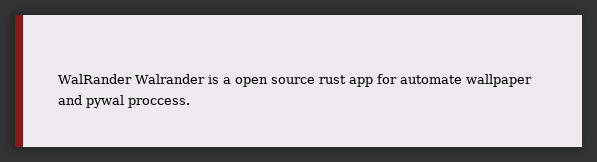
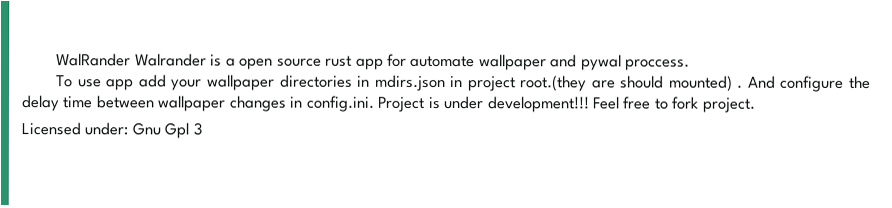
+ To use app add your wallpaper directories in mdirs.json in project root.(they are should mounted) . And configure the delay time between wallpaper changes in config.ini. Project is under development!!! Feel free to fork project.
+ Licensed under: Gnu Gpl 3

